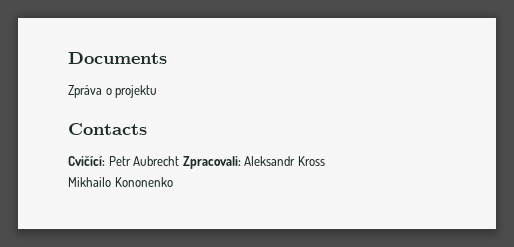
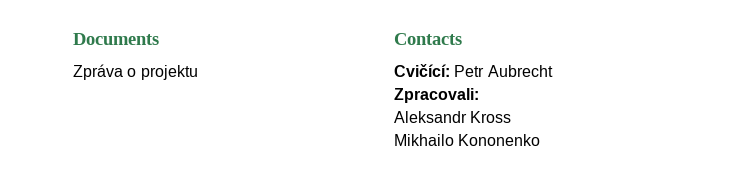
- Cvičící: Petr Aubrecht Zpracovali: Aleksandr Kross
+ Cvičící: Petr Aubrecht
+ Zpracovali:
+ Aleksandr Kross

